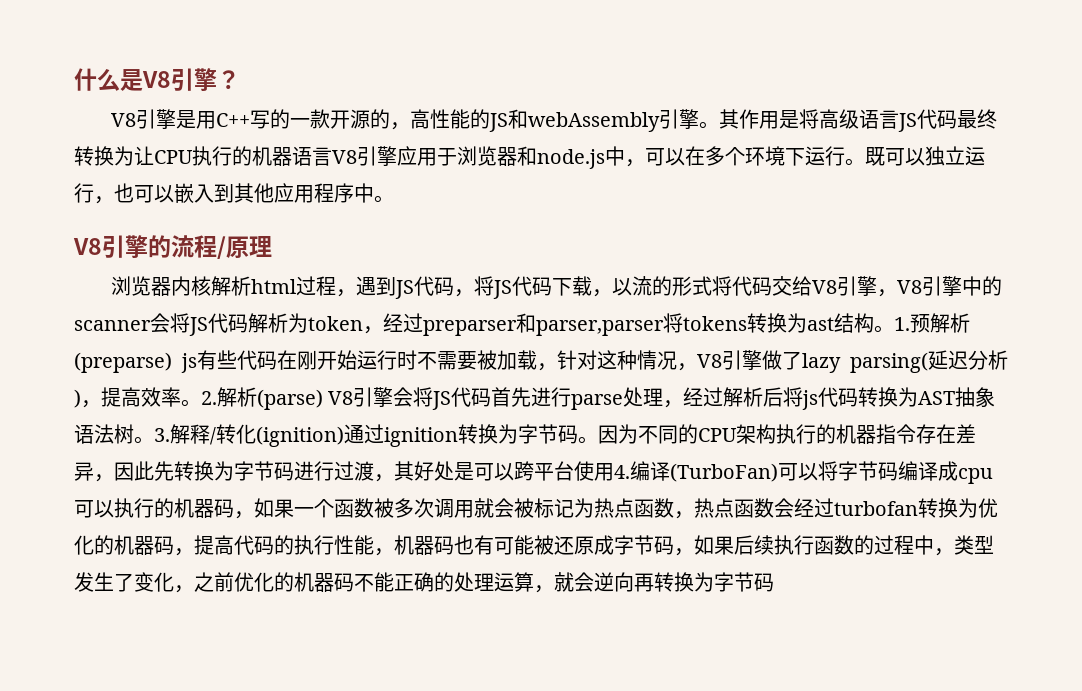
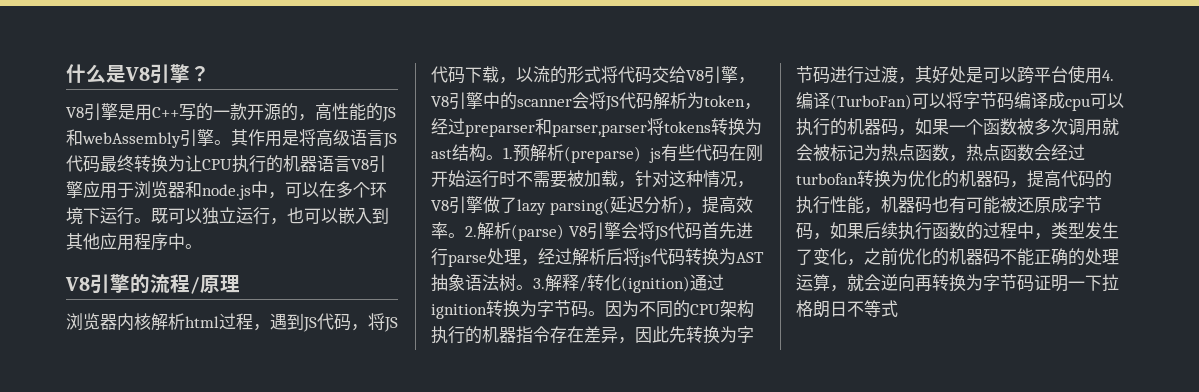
- 因为不同的CPU架构执行的机器指令存在差异，因此先转换为字节码进行过渡，其好处是可以跨平台使用4.编译(TurboFan)可以将字节码编译成cpu可以执行的机器码，如果一个函数被多次调用就会被标记为热点函数，热点函数会经过turbofan转换为优化的机器码，提高代码的执行性能，机器码也有可能被还原成字节码，如果后续执行函数的过程中，类型发生了变化，之前优化的机器码不能正确的处理运算，就会逆向再转换为字节码
+ 因为不同的CPU架构执行的机器指令存在差异，因此先转换为字节码进行过渡，其好处是可以跨平台使用4.编译(TurboFan)可以将字节码编译成cpu可以执行的机器码，如果一个函数被多次调用就会被标记为热点函数，热点函数会经过turbofan转换为优化的机器码，提高代码的执行性能，机器码也有可能被还原成字节码，如果后续执行函数的过程中，类型发生了变化，之前优化的机器码不能正确的处理运算，就会逆向再转换为字节码证明一下拉格朗日不等式

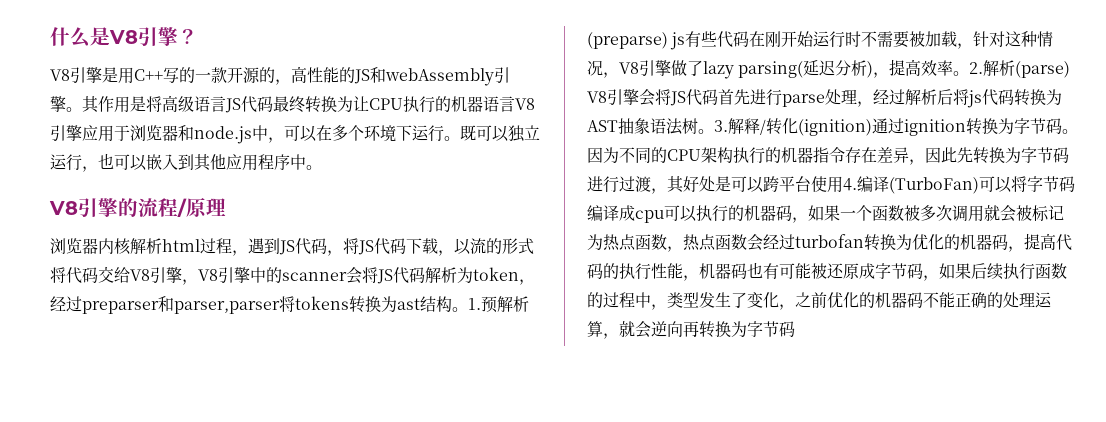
- 因为不同的CPU架构执行的机器指令存在差异，因此先转换为字节码进行过渡，其好处是可以跨平台使用4.编译(TurboFan)可以将字节码编译成cpu可以执行的机器码，如果一个函数被多次调用就会被标记为热点函数，热点函数会经过turbofan转换为优化的机器码，提高代码的执行性能，机器码也有可能被还原成字节码，如果后续执行函数的过程中，类型发生了变化，之前优化的机器码不能正确的处理运算，就会逆向再转换为字节码证明一下拉格朗日不等式
+ 因为不同的CPU架构执行的机器指令存在差异，因此先转换为字节码进行过渡，其好处是可以跨平台使用4.编译(TurboFan)可以将字节码编译成cpu可以执行的机器码，如果一个函数被多次调用就会被标记为热点函数，热点函数会经过turbofan转换为优化的机器码，提高代码的执行性能，机器码也有可能被还原成字节码，如果后续执行函数的过程中，类型发生了变化，之前优化的机器码不能正确的处理运算，就会逆向再转换为字节码

